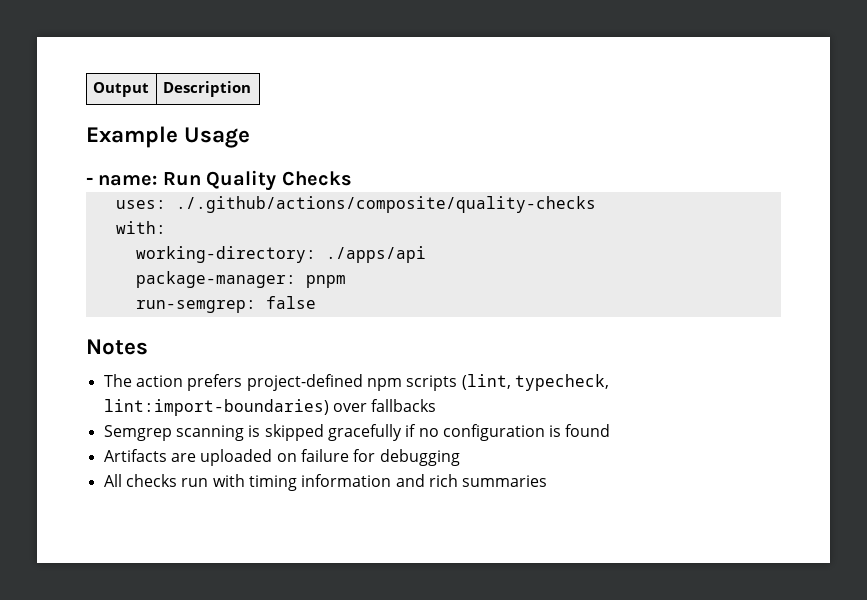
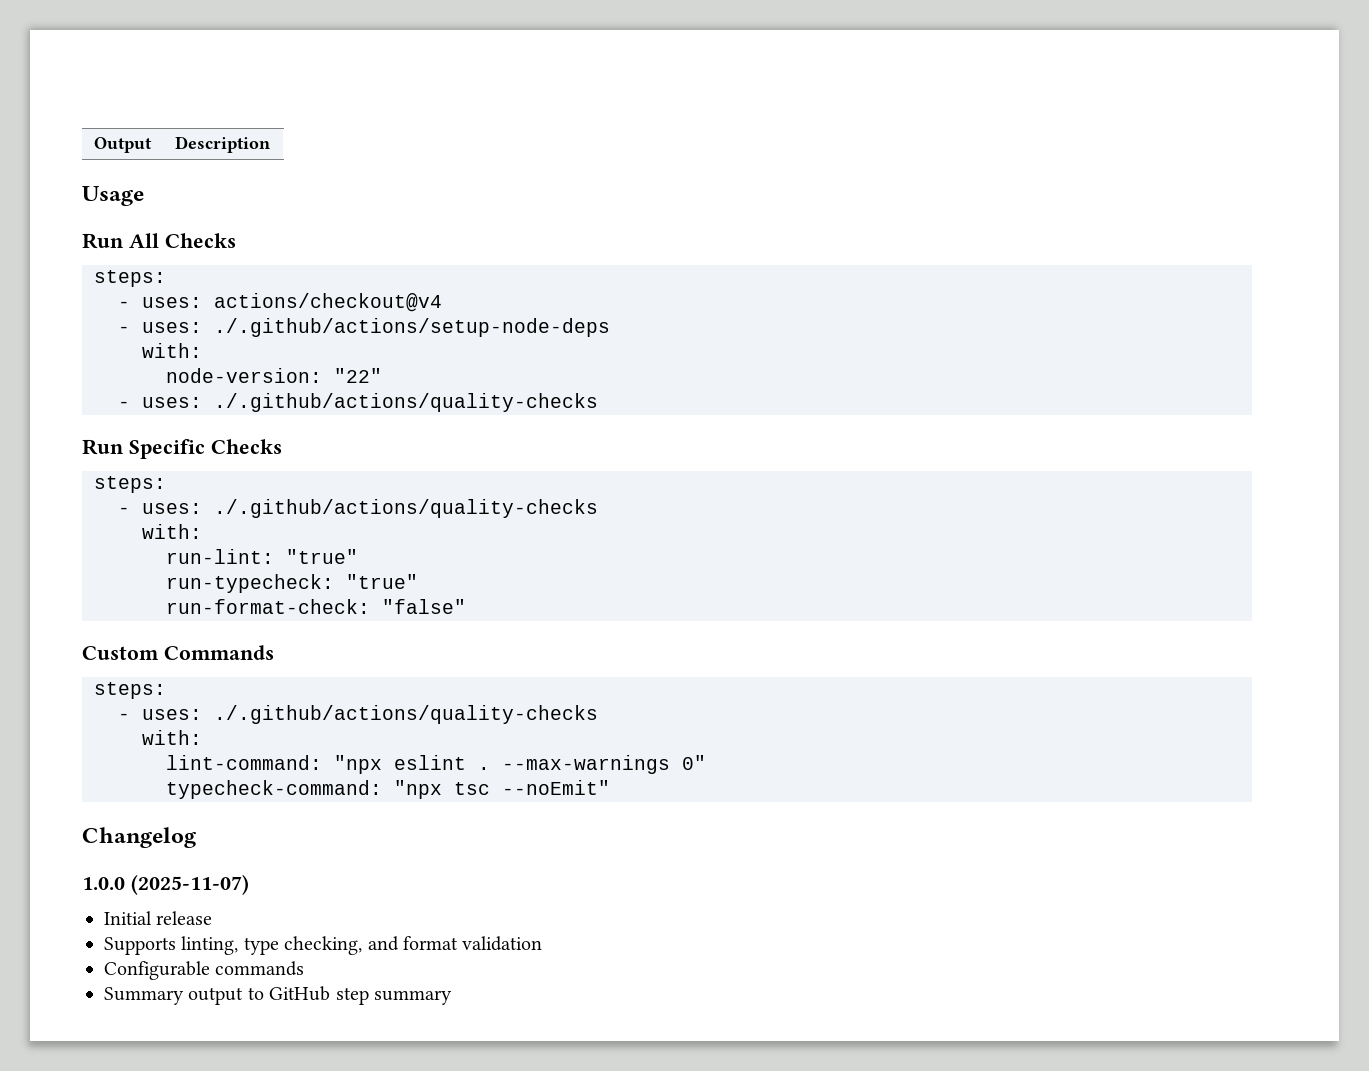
- Example Usage
+ Usage
- - name: Run Quality Checks
- uses: ./.github/actions/composite/quality-checks
+ Run All Checks
+ steps:
+ - uses: actions/checkout@v4
+ - uses: ./.github/actions/setup-node-deps
  with:
- working-directory: ./apps/api
- package-manager: pnpm
- run-semgrep: false
- Notes
- The action prefers project-defined npm scripts (lint, typecheck, lint:import-boundaries) over fallbacks
- Semgrep scanning is skipped gracefully if no configuration is found
- Artifacts are uploaded on failure for debugging
- All checks run with timing information and rich summaries
+ node-version: "22"
+ - uses: ./.github/actions/quality-checks
+ Run Specific Checks
+ steps:
+ - uses: ./.github/actions/quality-checks
+ with:
+ run-lint: "true"
+ run-typecheck: "true"
+ run-format-check: "false"
+ Custom Commands
+ steps:
+ - uses: ./.github/actions/quality-checks
+ with:
+ lint-command: "npx eslint . --max-warnings 0"
+ typecheck-command: "npx tsc --noEmit"
+ Changelog
+ 1.0.0 (2025-11-07)
+ Initial release
+ Supports linting, type checking, and format validation
+ Configurable commands
+ Summary output to GitHub step summary

